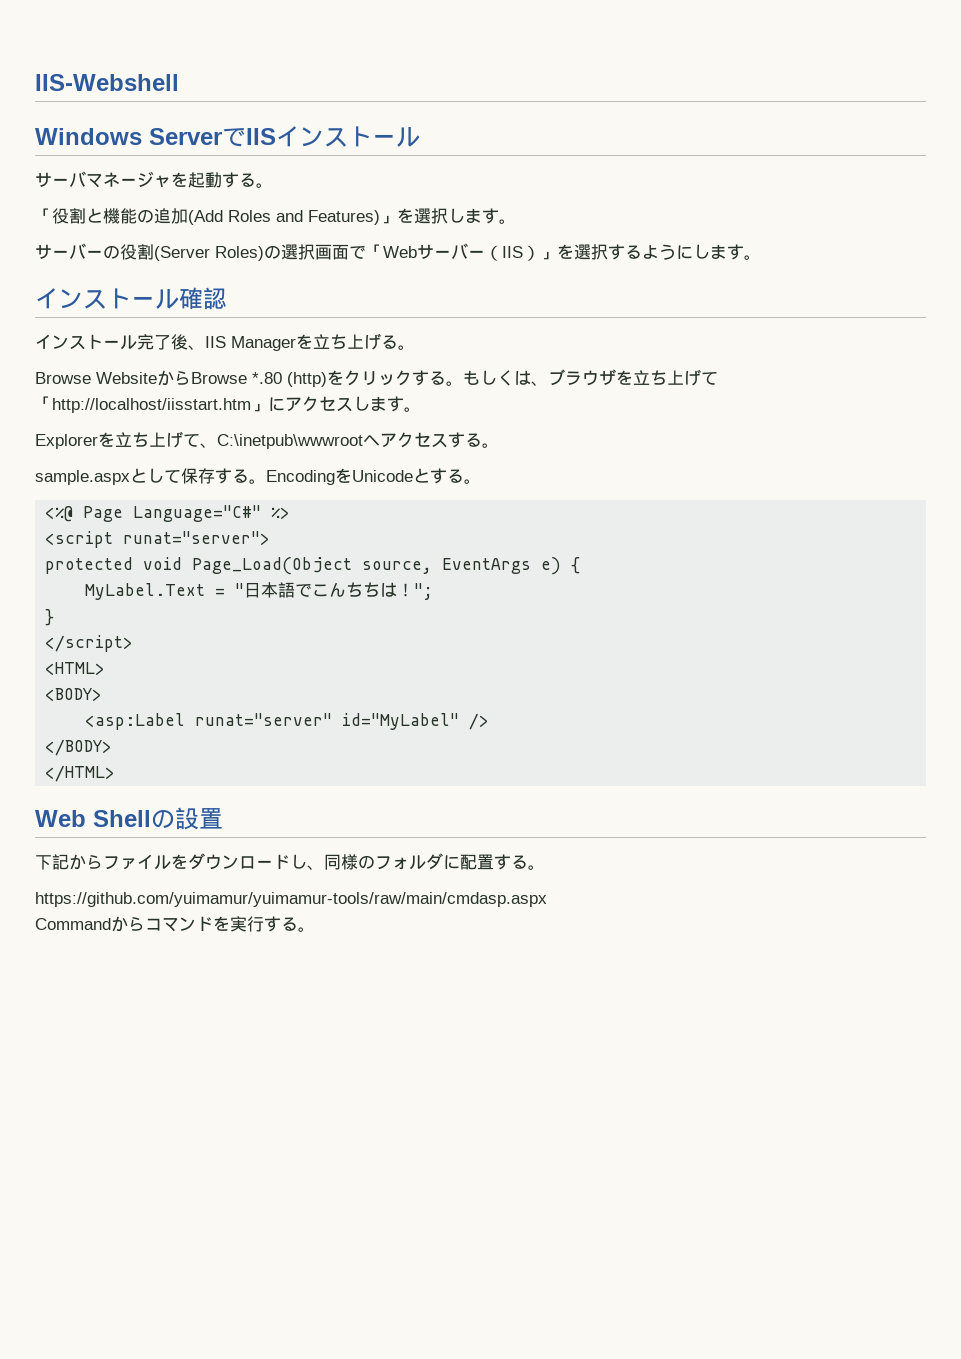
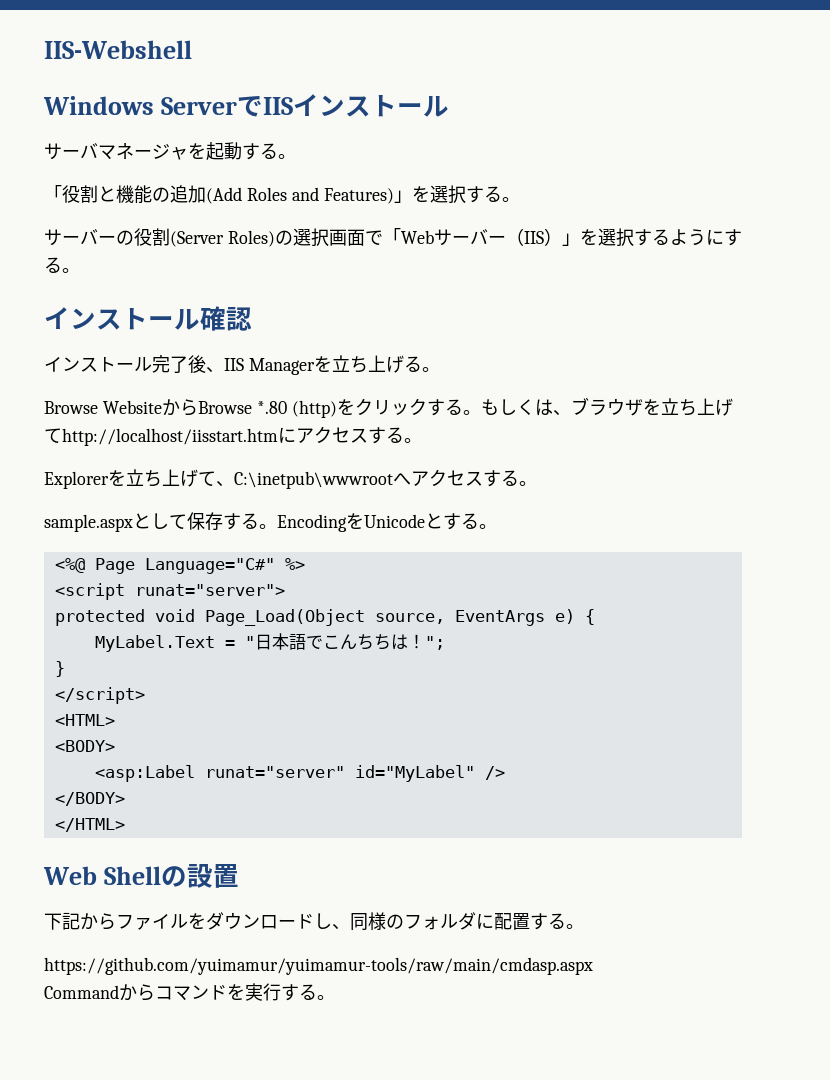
- 「役割と機能の追加(Add Roles and Features)」を選択します。
+ 「役割と機能の追加(Add Roles and Features)」を選択する。
- サーバーの役割(Server Roles)の選択画面で「Webサーバー（IIS）」を選択するようにします。
+ サーバーの役割(Server Roles)の選択画面で「Webサーバー（IIS）」を選択するようにする。
- もしくは、ブラウザを立ち上げて「http://localhost/iisstart.htm」にアクセスします。
+ もしくは、ブラウザを立ち上げてhttp://localhost/iisstart.htmにアクセスする。

